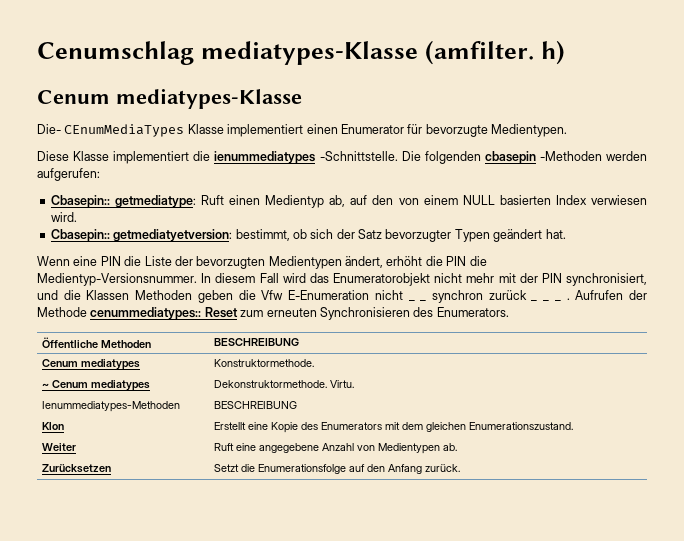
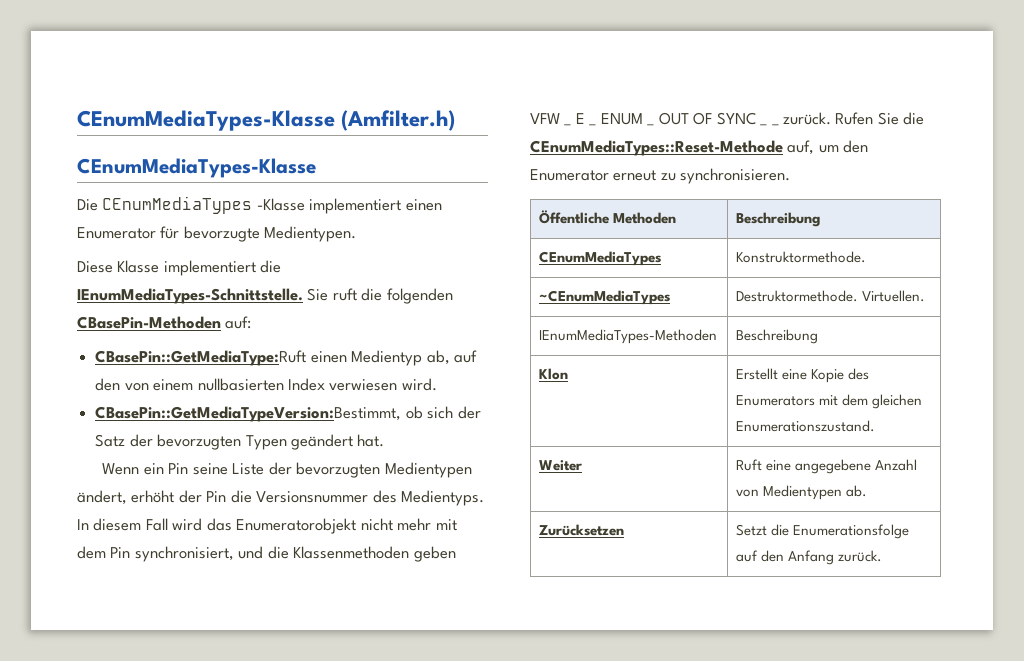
- Cenumschlag mediatypes-Klasse (amfilter. h)
- Cenum mediatypes-Klasse
- Die- CEnumMediaTypes Klasse implementiert einen Enumerator für bevorzugte Medientypen.
+ CEnumMediaTypes-Klasse (Amfilter.h)
+ CEnumMediaTypes-Klasse
+ Die CEnumMediaTypes -Klasse implementiert einen Enumerator für bevorzugte Medientypen.
- Diese Klasse implementiert die ienummediatypes -Schnittstelle. Die folgenden cbasepin -Methoden werden aufgerufen:
- Cbasepin:: getmediatype: Ruft einen Medientyp ab, auf den von einem NULL basierten Index verwiesen wird.
+ Diese Klasse implementiert die IEnumMediaTypes-Schnittstelle. Sie ruft die folgenden CBasePin-Methoden auf:
+ CBasePin::GetMediaType:Ruft einen Medientyp ab, auf den von einem nullbasierten Index verwiesen wird.
- Cbasepin:: getmediatyetversion: bestimmt, ob sich der Satz bevorzugter Typen geändert hat.
+ CBasePin::GetMediaTypeVersion:Bestimmt, ob sich der Satz der bevorzugten Typen geändert hat.
- Wenn eine PIN die Liste der bevorzugten Medientypen ändert, erhöht die PIN die Medientyp-Versionsnummer.
+ Wenn ein Pin seine Liste der bevorzugten Medientypen ändert, erhöht der Pin die Versionsnummer des Medientyps.
- In diesem Fall wird das Enumeratorobjekt nicht mehr mit der PIN synchronisiert, und die Klassen Methoden geben die Vfw E-Enumeration nicht _ _ synchron zurück _ _ _ . Aufrufen der Methode cenummediatypes:: Reset zum erneuten Synchronisieren des Enumerators.
- Öffentliche Methoden | BESCHREIBUNG
- Cenum mediatypes | Konstruktormethode.
- ~ Cenum mediatypes | Dekonstruktormethode. Virtu.
- Ienummediatypes-Methoden | BESCHREIBUNG
+ In diesem Fall wird das Enumeratorobjekt nicht mehr mit dem Pin synchronisiert, und die Klassenmethoden geben VFW _ E _ ENUM _ OUT OF SYNC _ _ zurück. Rufen Sie die CEnumMediaTypes::Reset-Methode auf, um den Enumerator erneut zu synchronisieren.
+ Öffentliche Methoden | Beschreibung
+ CEnumMediaTypes | Konstruktormethode.
+ ~CEnumMediaTypes | Destruktormethode. Virtuellen.
+ IEnumMediaTypes-Methoden | Beschreibung

